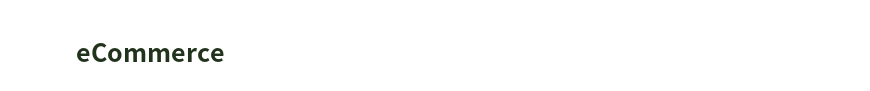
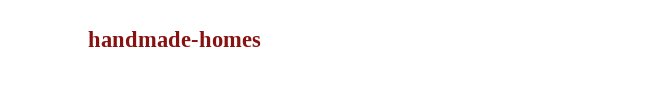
- eCommerce
+ handmade-homes

